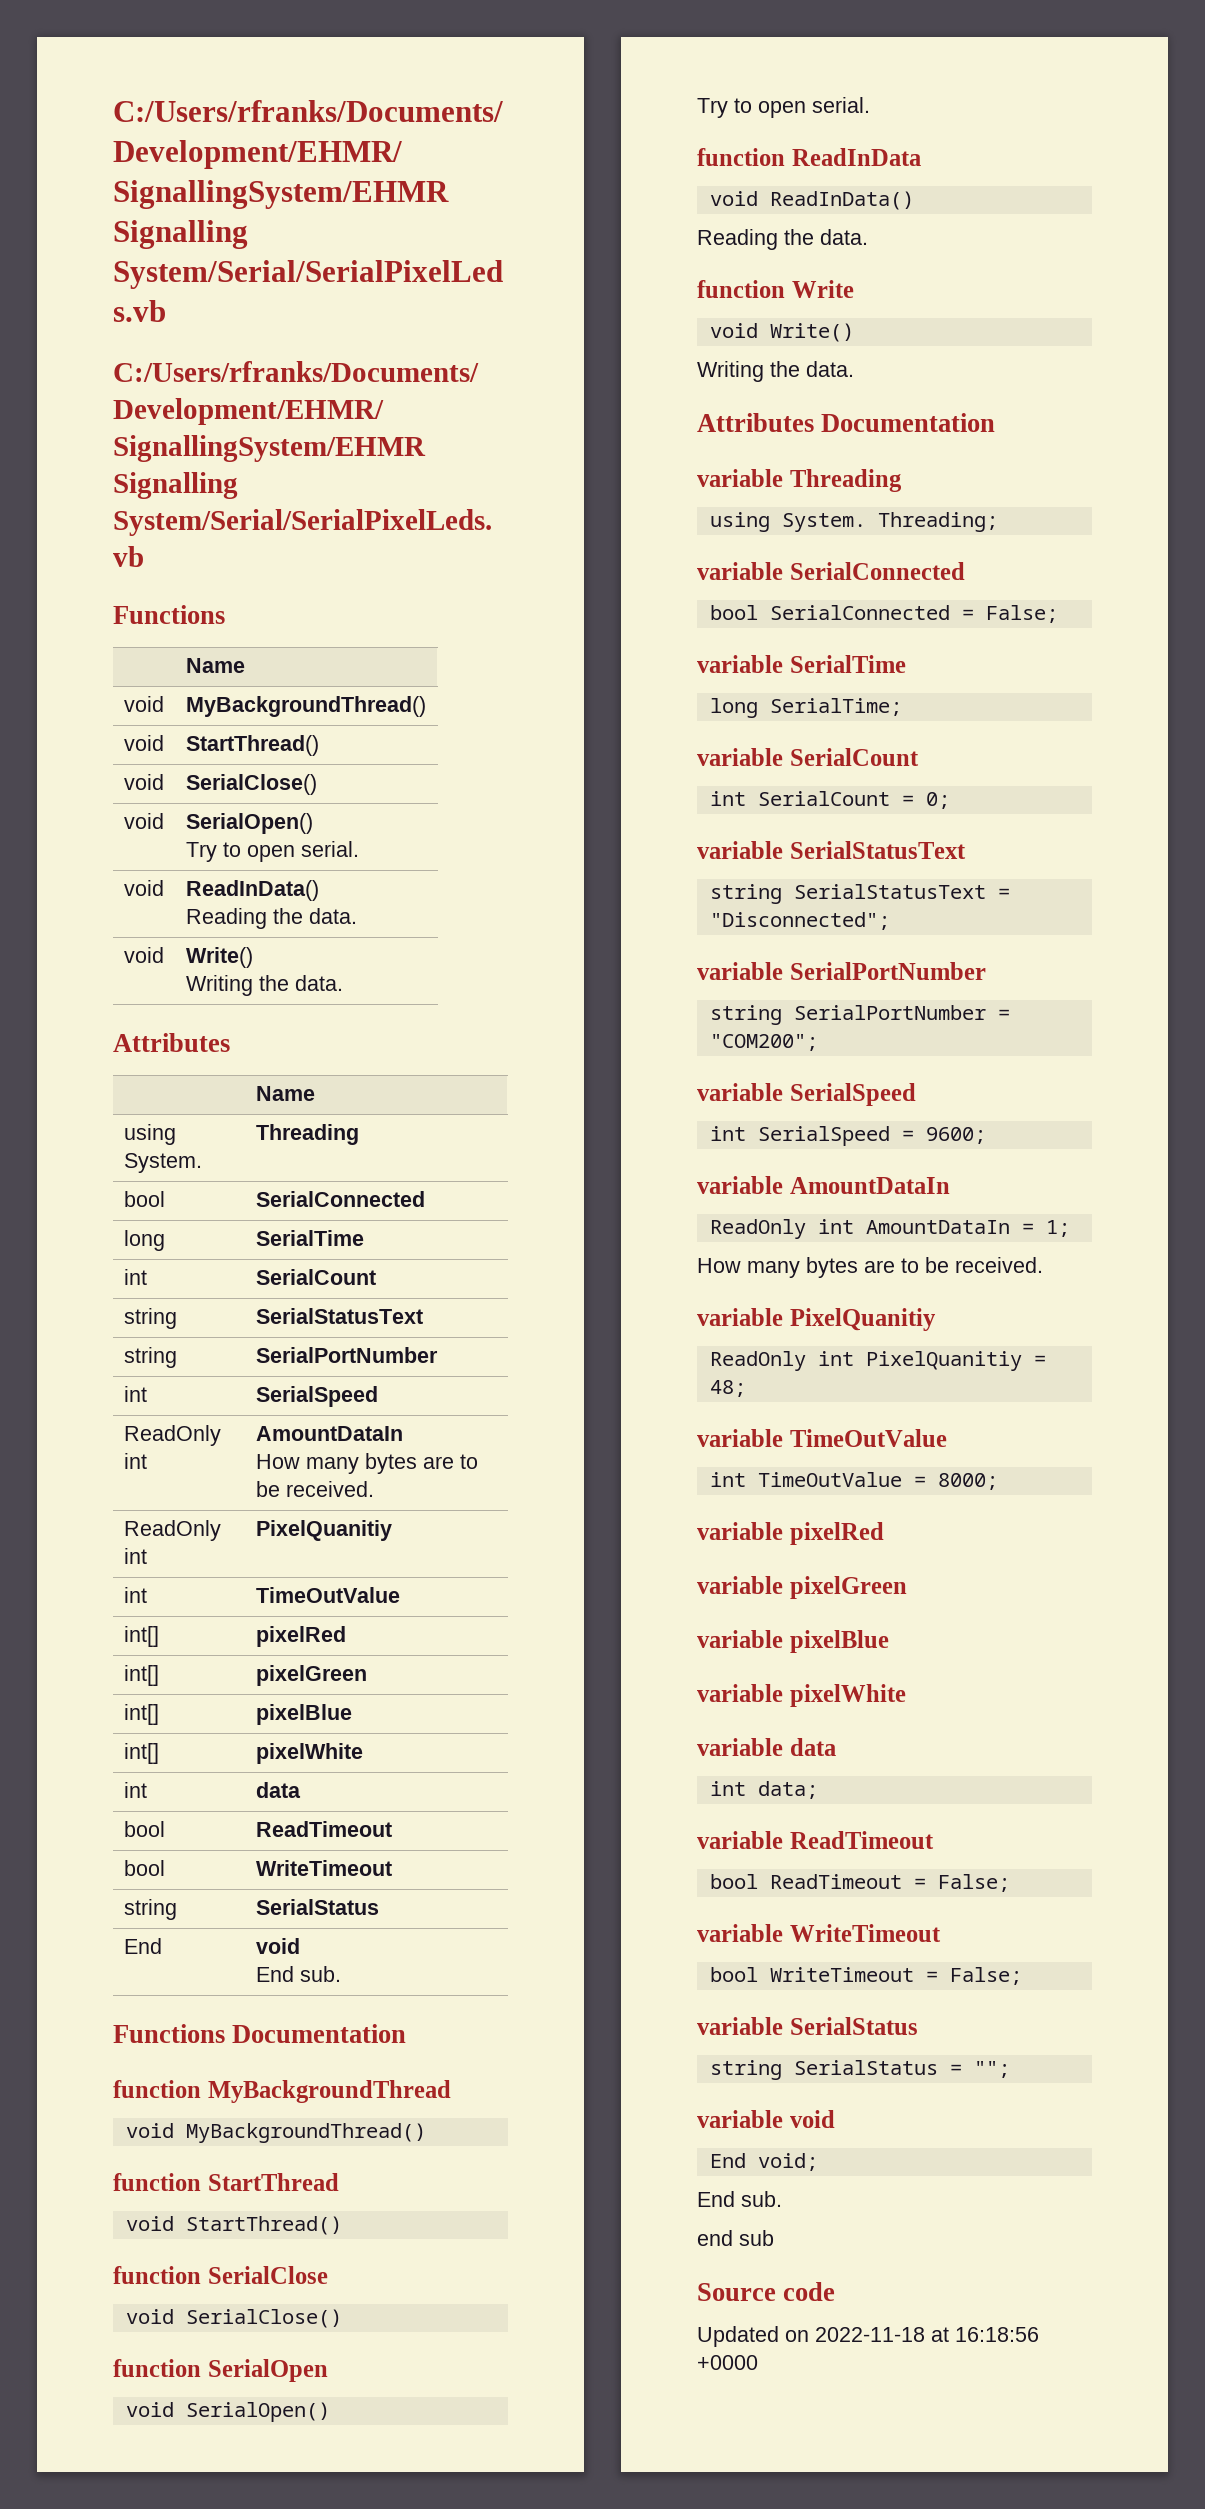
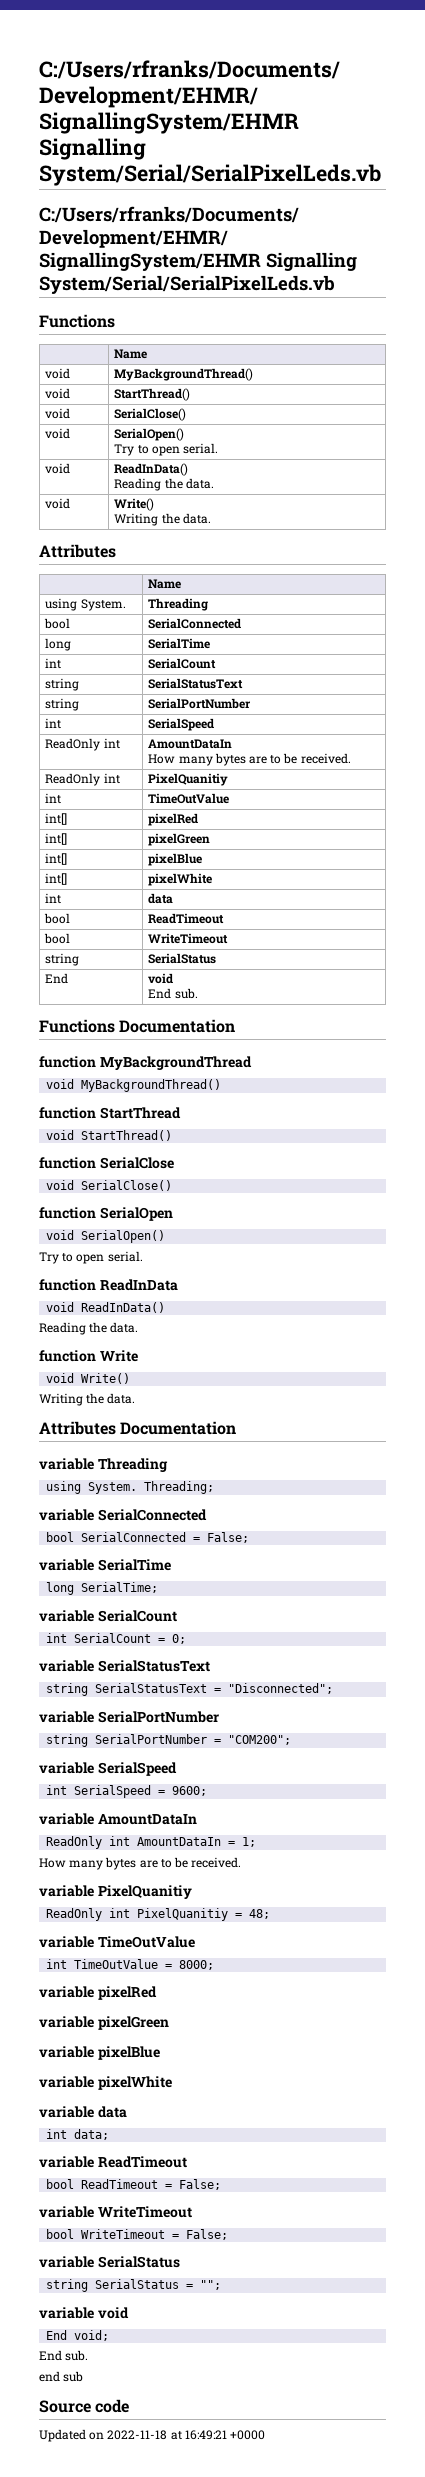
- Updated on 2022-11-18 at 16:18:56 +0000
+ Updated on 2022-11-18 at 16:49:21 +0000

